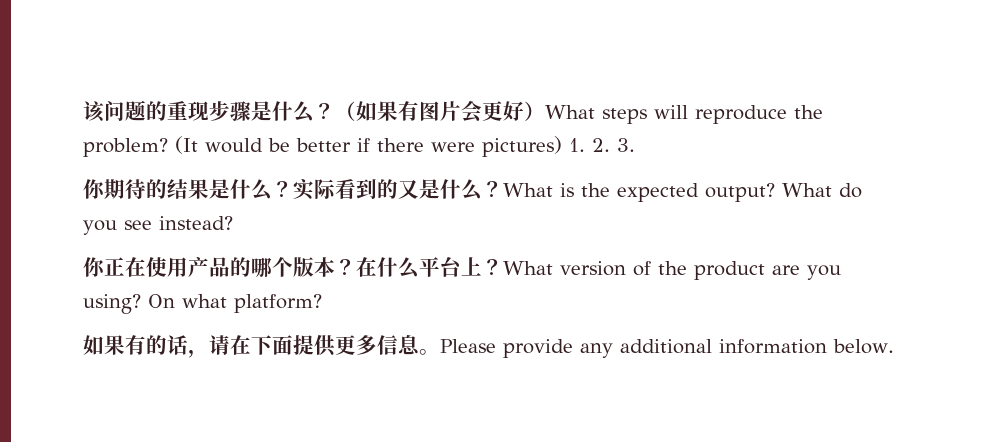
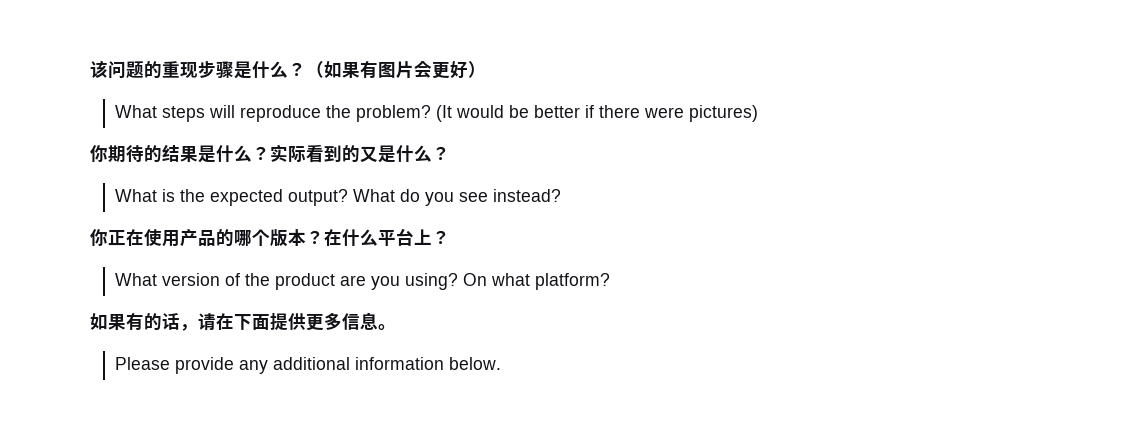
- （如果有图片会更好）What steps will reproduce the problem?
+ （如果有图片会更好）
+ What steps will reproduce the problem?
- (It would be better if there were pictures) 1. 2. 3.
+ (It would be better if there were pictures)
- 实际看到的又是什么？What is the expected output?
+ 实际看到的又是什么？
+ What is the expected output?
- 在什么平台上？What version of the product are you using?
+ 在什么平台上？
+ What version of the product are you using?
- 如果有的话，请在下面提供更多信息。Please provide any additional information below.
+ 如果有的话，请在下面提供更多信息。
+ Please provide any additional information below.

